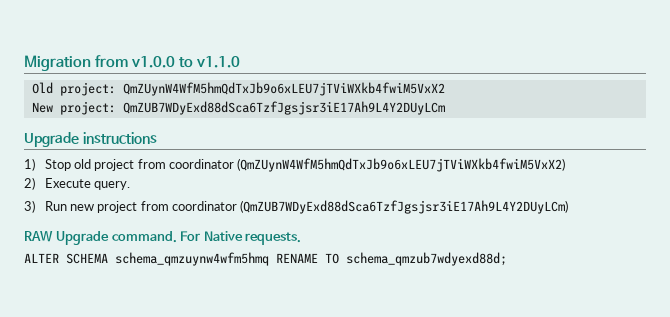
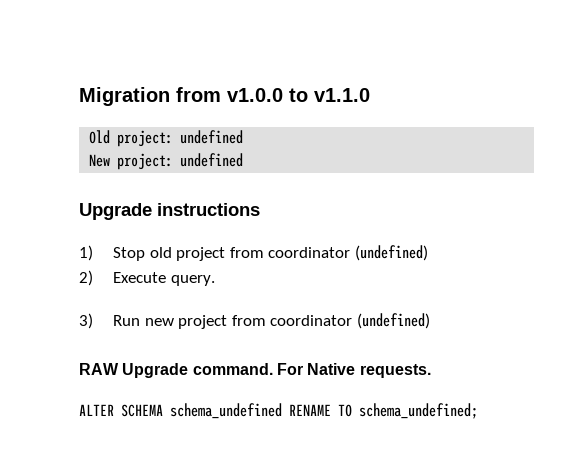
- Old project: QmZUynW4WfM5hmQdTxJb9o6xLEU7jTViWXkb4fwiM5VxX2
+ Old project: undefined
- New project: QmZUB7WDyExd88dSca6TzfJgsjsr3iE17Ah9L4Y2DUyLCm
+ New project: undefined
- 1) Stop old project from coordinator (QmZUynW4WfM5hmQdTxJb9o6xLEU7jTViWXkb4fwiM5VxX2)
+ 1) Stop old project from coordinator (undefined)
- 3) Run new project from coordinator (QmZUB7WDyExd88dSca6TzfJgsjsr3iE17Ah9L4Y2DUyLCm)
+ 3) Run new project from coordinator (undefined)
- ALTER SCHEMA schema_qmzuynw4wfm5hmq RENAME TO schema_qmzub7wdyexd88d;
+ ALTER SCHEMA schema_undefined RENAME TO schema_undefined;

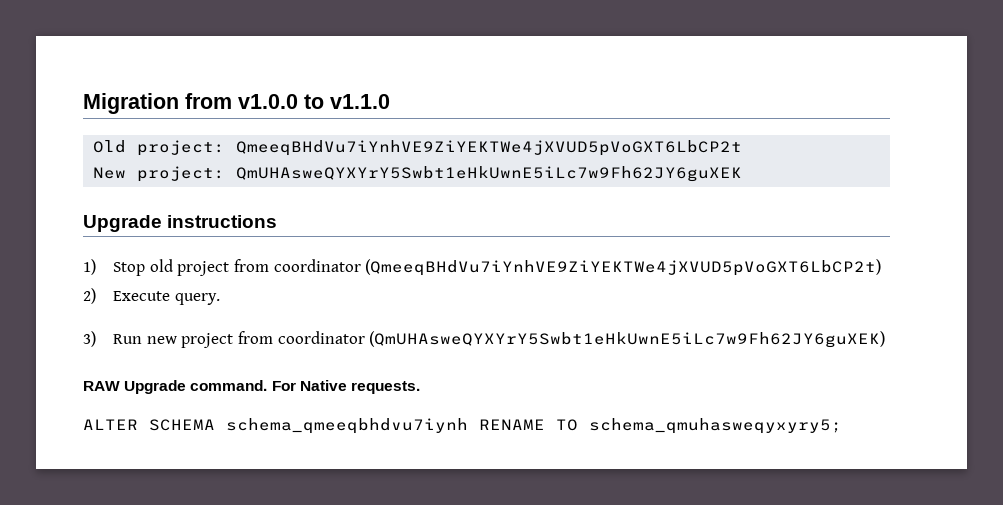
- Old project: undefined
+ Old project: QmeeqBHdVu7iYnhVE9ZiYEKTWe4jXVUD5pVoGXT6LbCP2t
- New project: undefined
+ New project: QmUHAsweQYXYrY5Swbt1eHkUwnE5iLc7w9Fh62JY6guXEK
- 1) Stop old project from coordinator (undefined)
+ 1) Stop old project from coordinator (QmeeqBHdVu7iYnhVE9ZiYEKTWe4jXVUD5pVoGXT6LbCP2t)
- 3) Run new project from coordinator (undefined)
+ 3) Run new project from coordinator (QmUHAsweQYXYrY5Swbt1eHkUwnE5iLc7w9Fh62JY6guXEK)
- ALTER SCHEMA schema_undefined RENAME TO schema_undefined;
+ ALTER SCHEMA schema_qmeeqbhdvu7iynh RENAME TO schema_qmuhasweqyxyry5;

